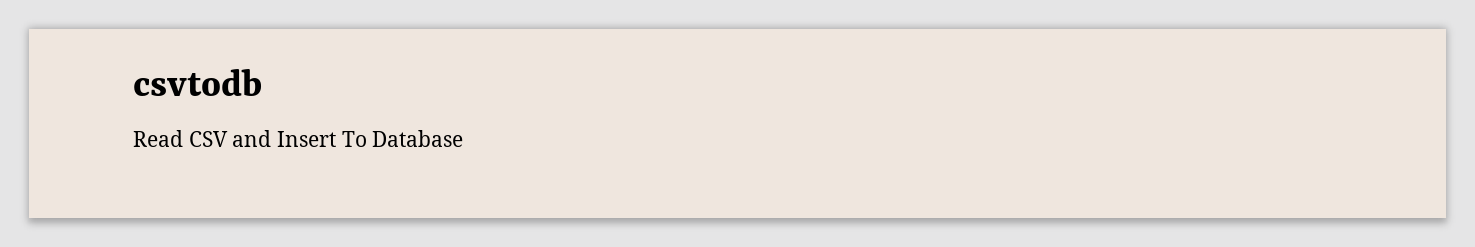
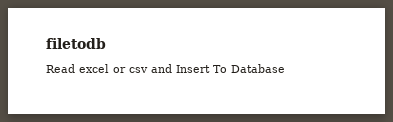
- csvtodb
+ filetodb
- Read CSV and Insert To Database
+ Read excel or csv and Insert To Database

